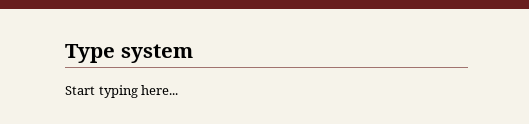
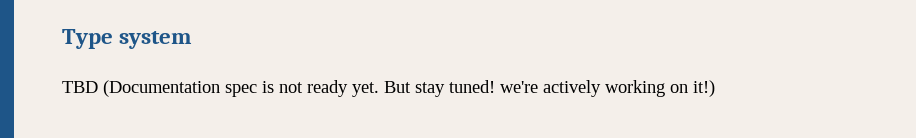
- Start typing here...
+ TBD (Documentation spec is not ready yet. But stay tuned! we're actively working on it!)

